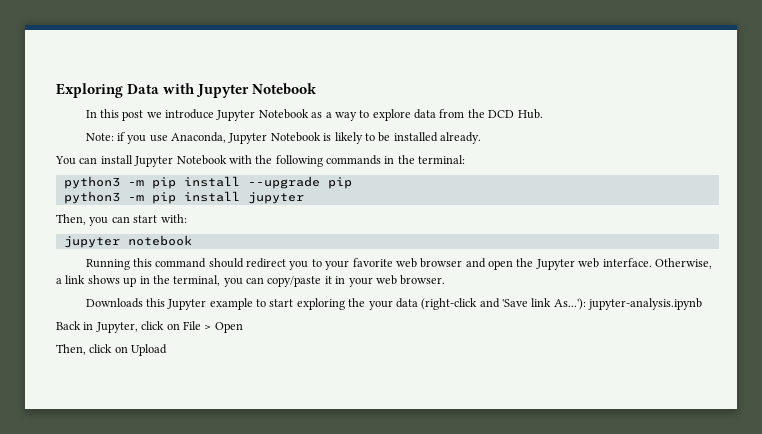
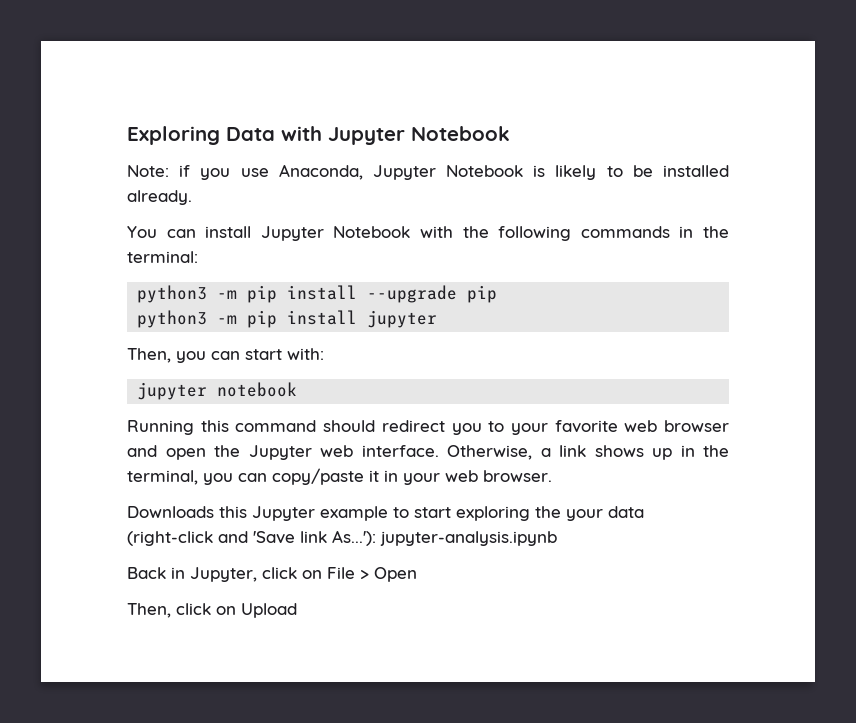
- In this post we introduce Jupyter Notebook as a way to explore data from the DCD Hub.

